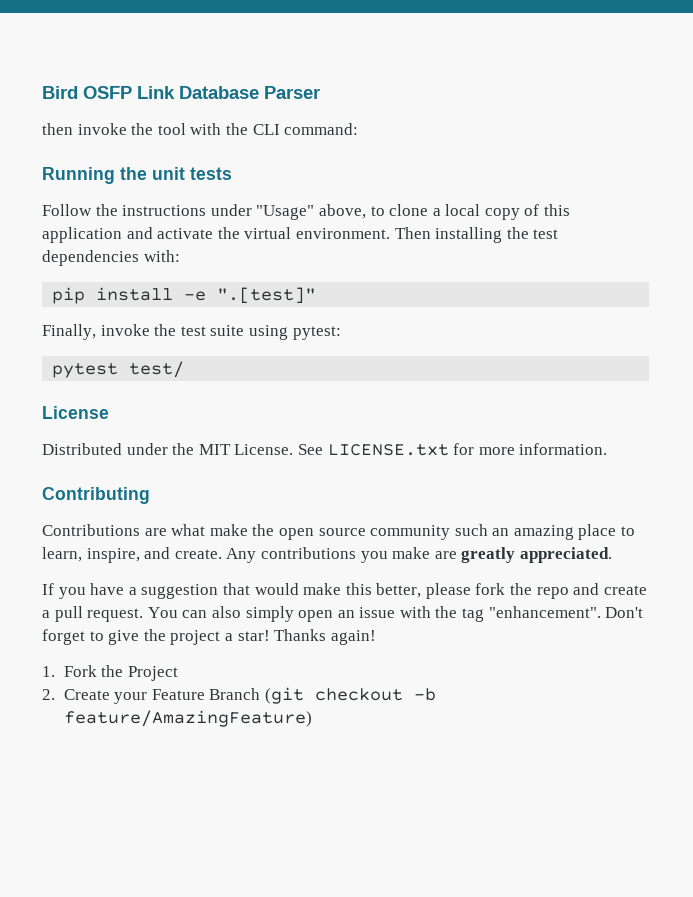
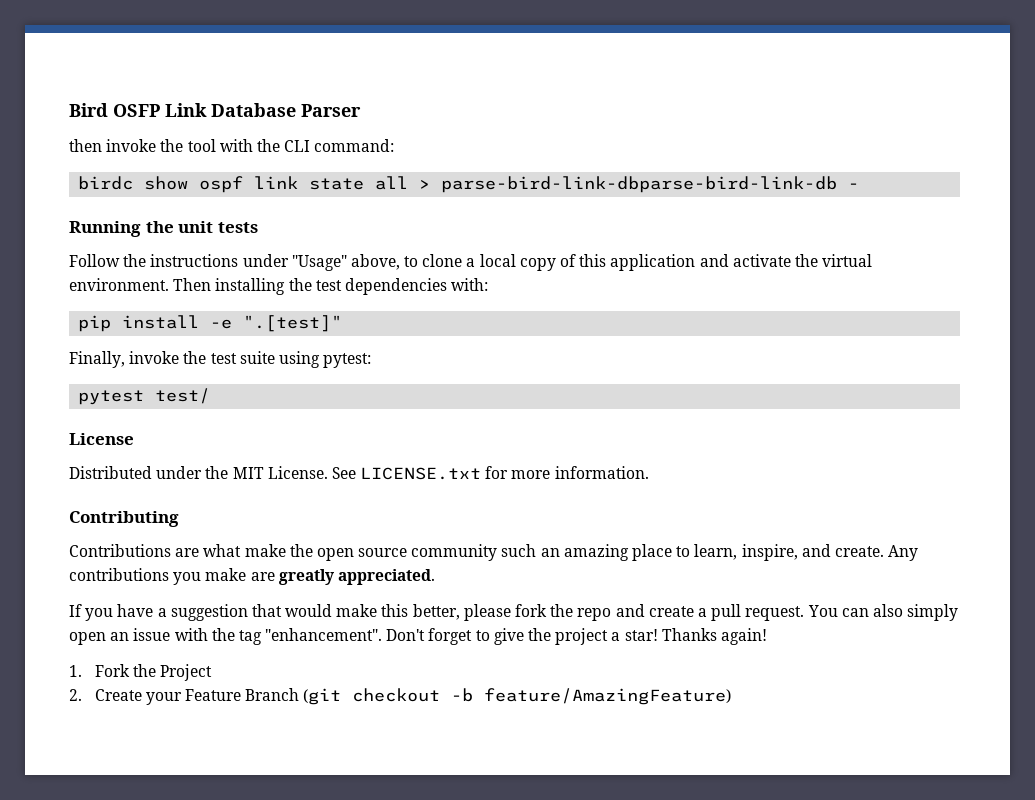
+ birdc show ospf link state all > parse-bird-link-dbparse-bird-link-db -

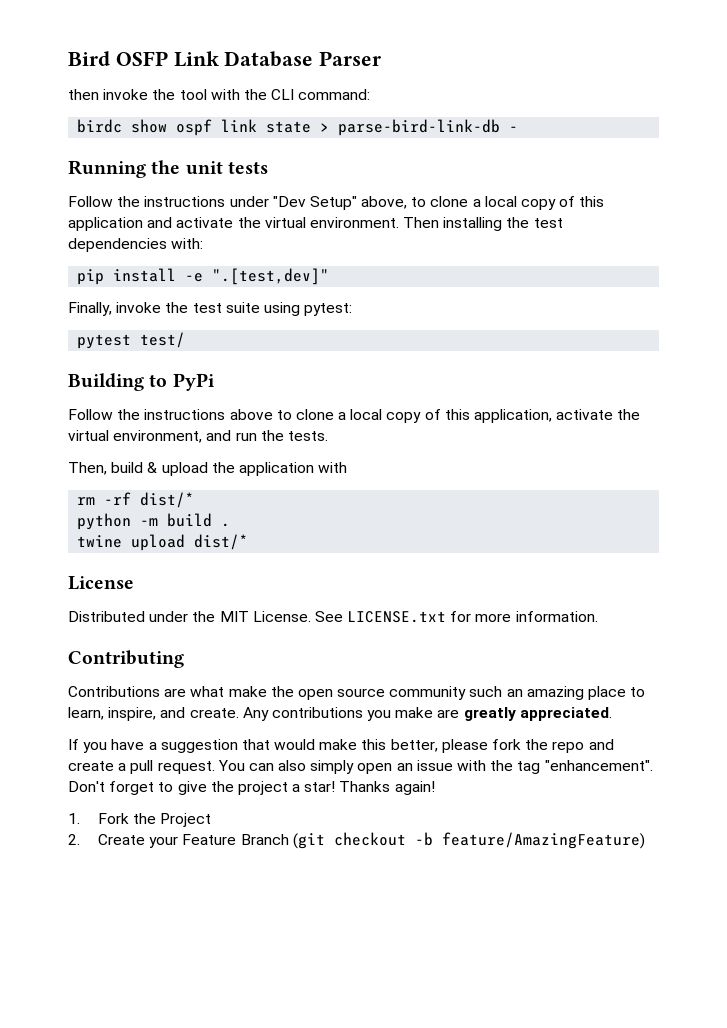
- birdc show ospf link state all > parse-bird-link-dbparse-bird-link-db -
+ birdc show ospf link state > parse-bird-link-db -
- Follow the instructions under "Usage" above, to clone a local copy of this application and activate the virtual environment.
+ Follow the instructions under "Dev Setup" above, to clone a local copy of this application and activate the virtual environment.
- pip install -e ".[test]"
+ pip install -e ".[test,dev]"
+ Building to PyPi
+ Follow the instructions above to clone a local copy of this application, activate the virtual environment, and run the tests.
+ Then, build & upload the application with
+ rm -rf dist/*
+ python -m build .
+ twine upload dist/*

